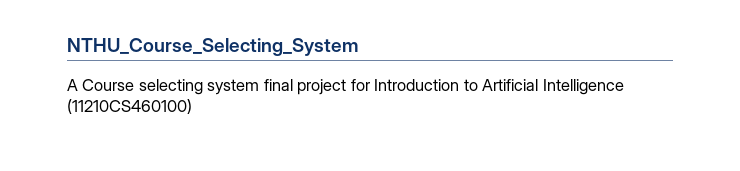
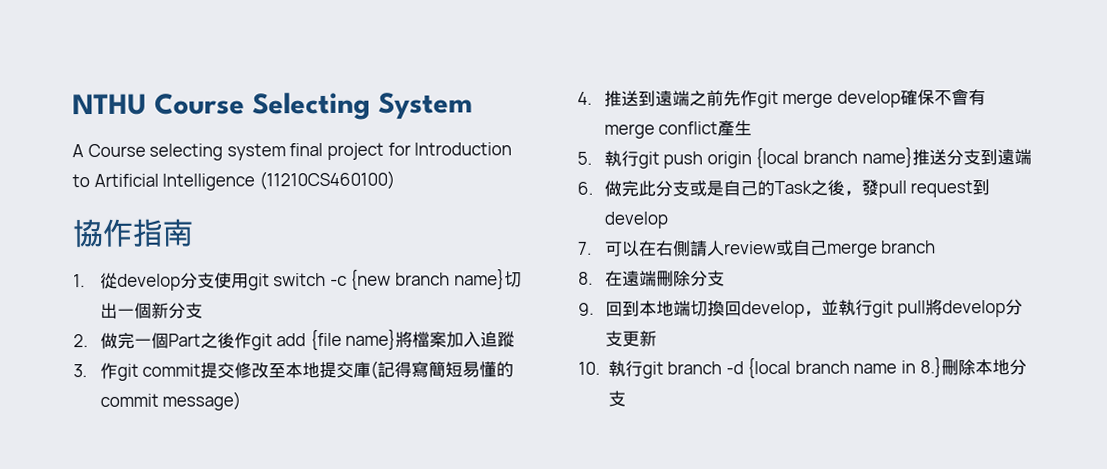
- NTHU_Course_Selecting_System
+ NTHU Course Selecting System
+ 協作指南
+ 1.從develop分支使用git switch -c {new branch name}切出一個新分支
+ 2.做完一個Part之後作git add {file name}將檔案加入追蹤
+ 3.作git commit提交修改至本地提交庫(記得寫簡短易懂的commit message)
+ 4.推送到遠端之前先作git merge develop確保不會有merge conflict產生
+ 5.執行git push origin {local branch name}推送分支到遠端
+ 6.做完此分支或是自己的Task之後，發pull request到develop
+ 7.可以在右側請人review或自己merge branch
+ 8.在遠端刪除分支
+ 9.回到本地端切換回develop，並執行git pull將develop分支更新
+ 10.執行git branch -d {local branch name in 8.}刪除本地分支

